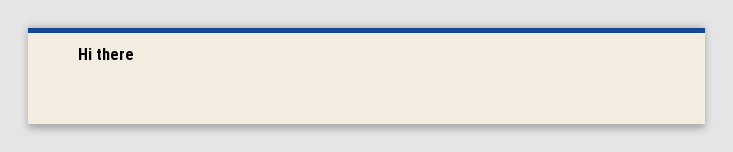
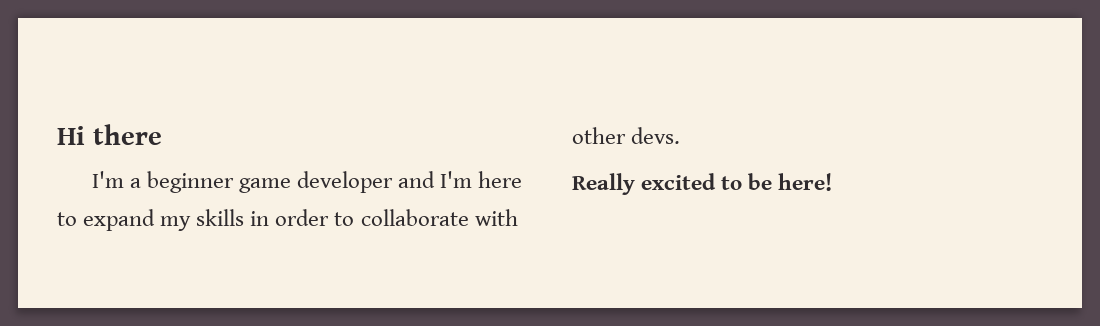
+ I'm a beginner game developer and I'm here to expand my skills in order to collaborate with other devs.
+ Really excited to be here!

